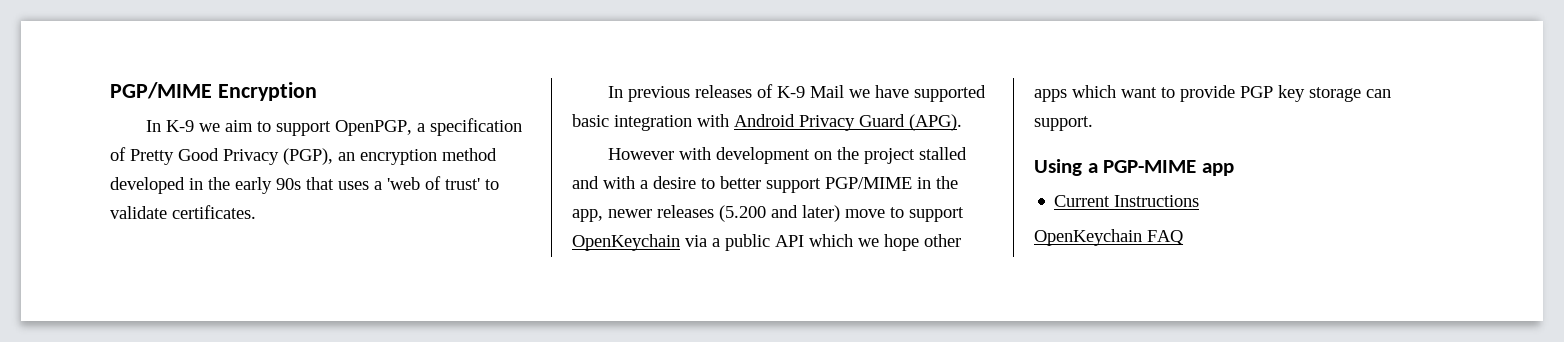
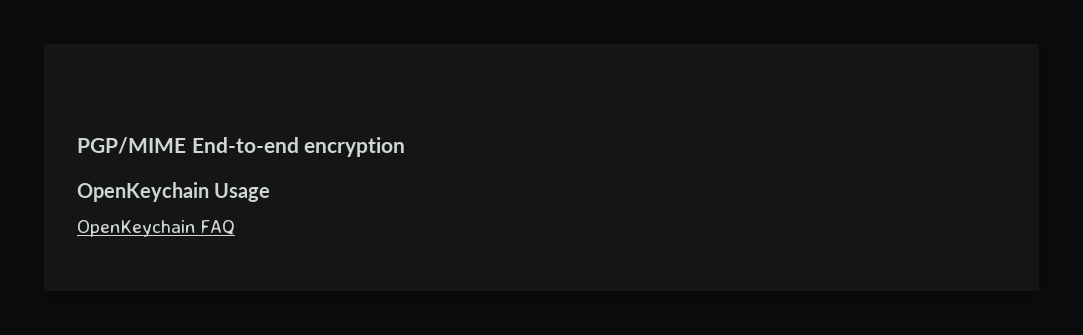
- PGP/MIME Encryption
- In K-9 we aim to support OpenPGP, a specification of Pretty Good Privacy (PGP), an encryption method developed in the early 90s that uses a 'web of trust' to validate certificates.
- In previous releases of K-9 Mail we have supported basic integration with Android Privacy Guard (APG).
- However with development on the project stalled and with a desire to better support PGP/MIME in the app, newer releases (5.200 and later) move to support OpenKeychain via a public API which we hope other apps which want to provide PGP key storage can support.
- Using a PGP-MIME app
- Current Instructions
+ PGP/MIME End-to-end encryption
+ OpenKeychain Usage

